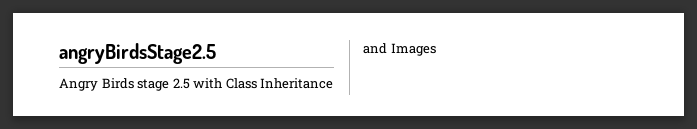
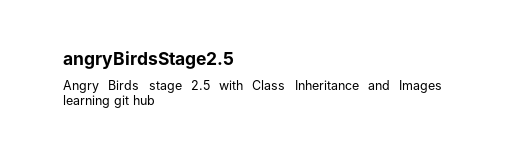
- Angry Birds stage 2.5 with Class Inheritance and Images
+ Angry Birds stage 2.5 with Class Inheritance and Images learning git hub

